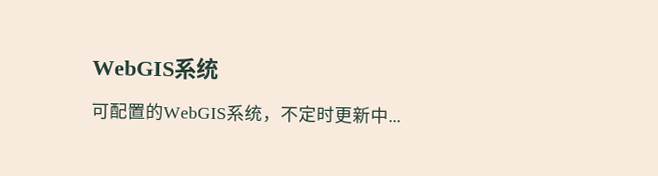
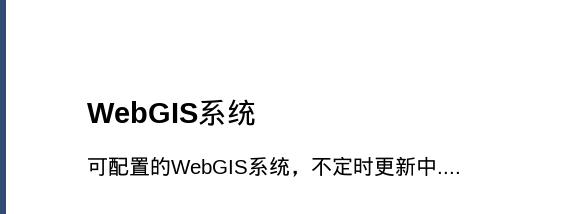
- 可配置的WebGIS系统，不定时更新中...
+ 可配置的WebGIS系统，不定时更新中....

